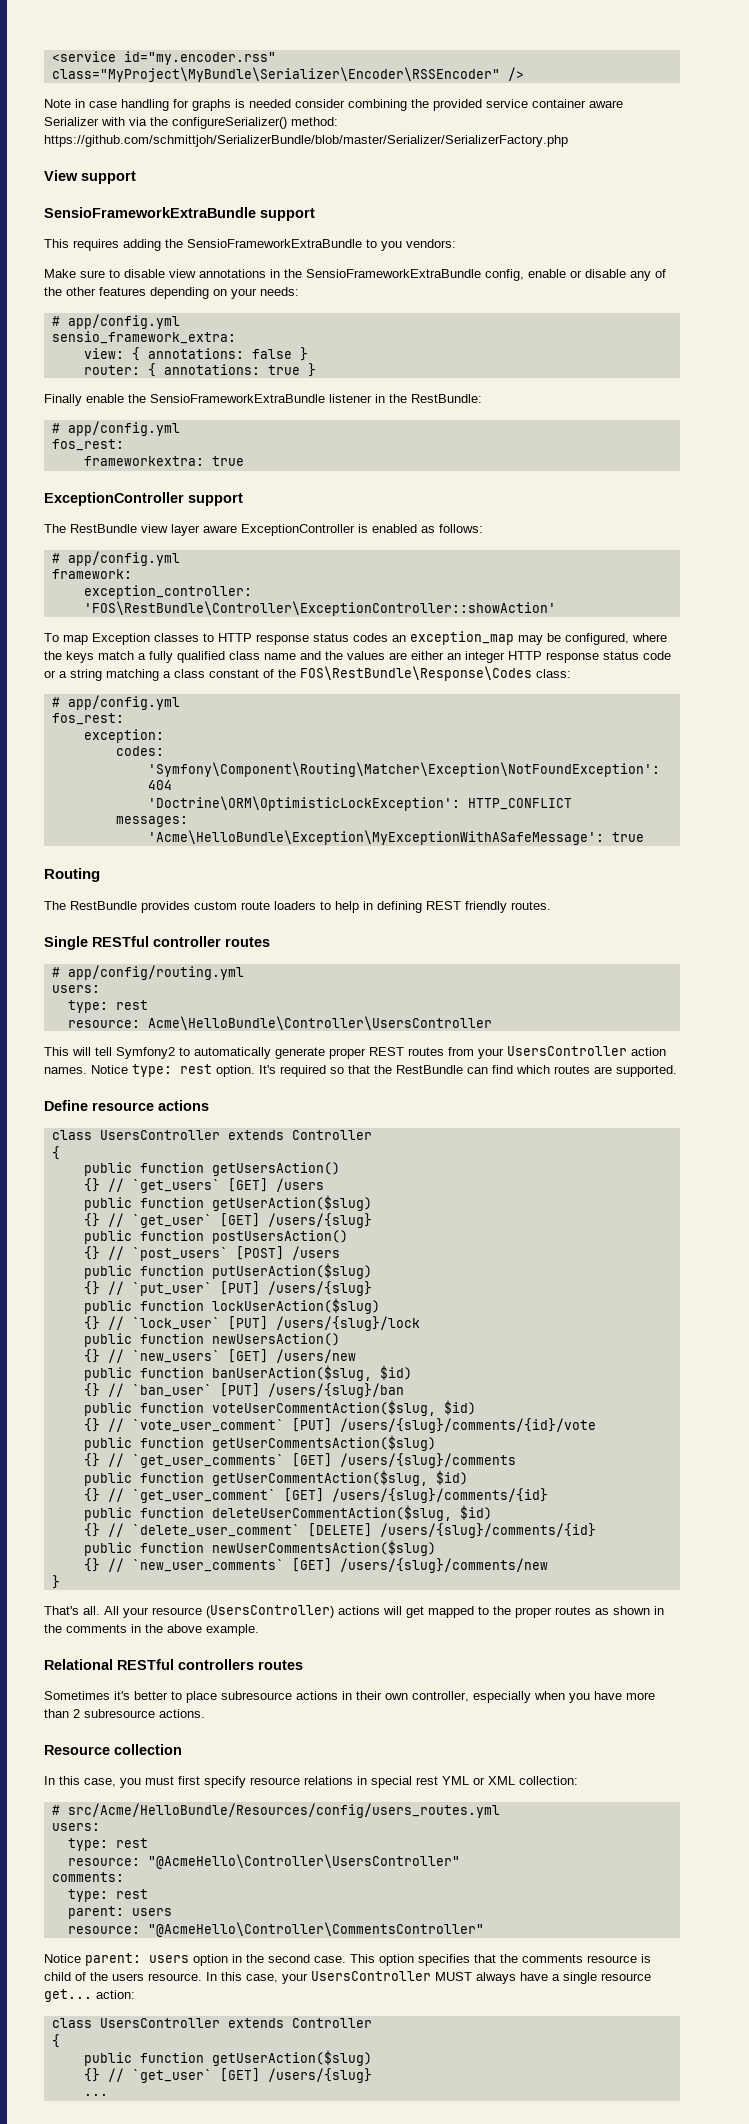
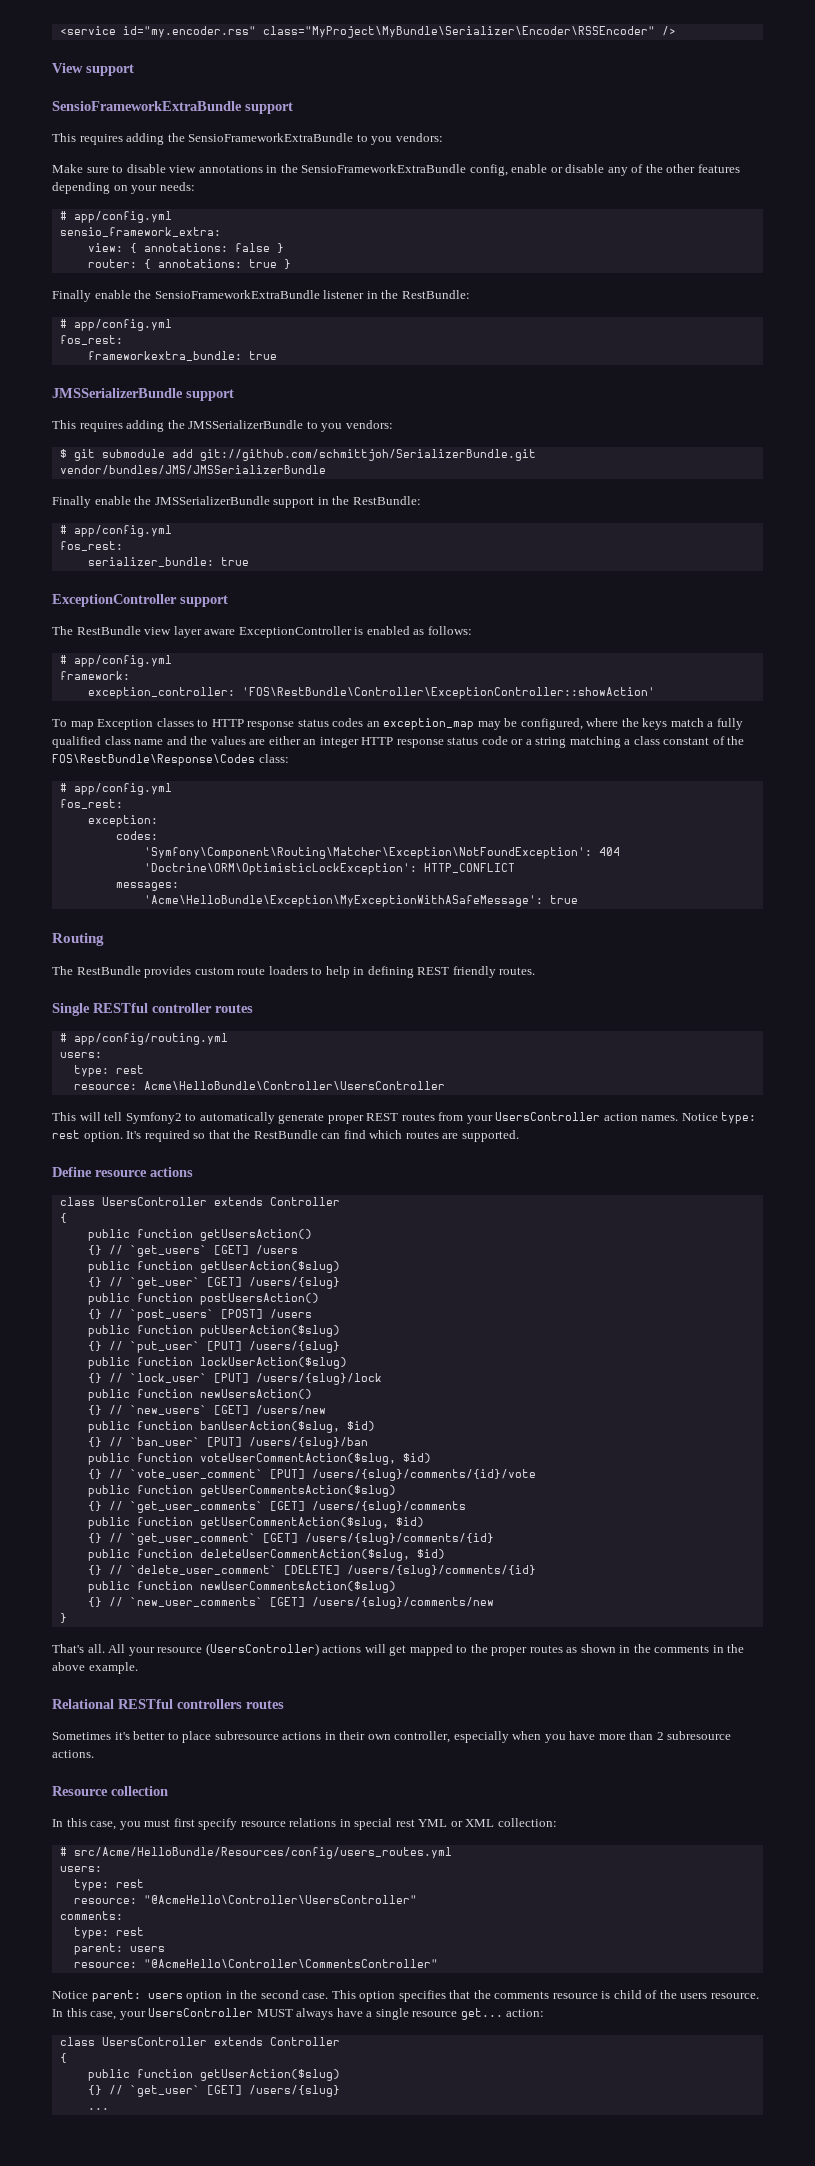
- Note in case handling for graphs is needed consider combining the provided service container aware Serializer with via the configureSerializer() method: https://github.com/schmittjoh/SerializerBundle/blob/master/Serializer/SerializerFactory.php
- frameworkextra: true
+ frameworkextra_bundle: true
+ JMSSerializerBundle support
+ This requires adding the JMSSerializerBundle to you vendors:
+ $ git submodule add git://github.com/schmittjoh/SerializerBundle.git vendor/bundles/JMS/JMSSerializerBundle
+ Finally enable the JMSSerializerBundle support in the RestBundle:
+ # app/config.yml
+ fos_rest:
+ serializer_bundle: true

